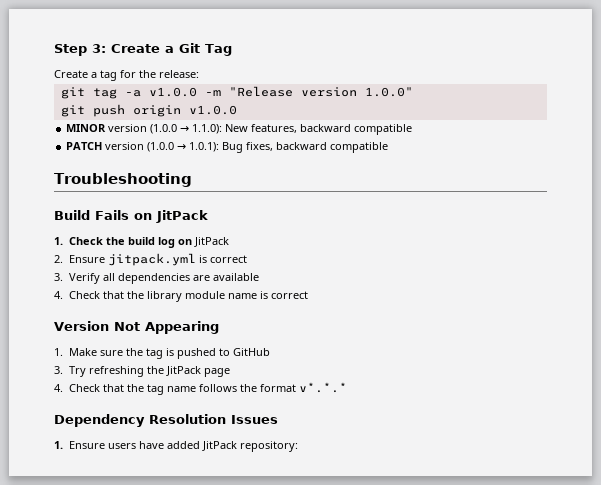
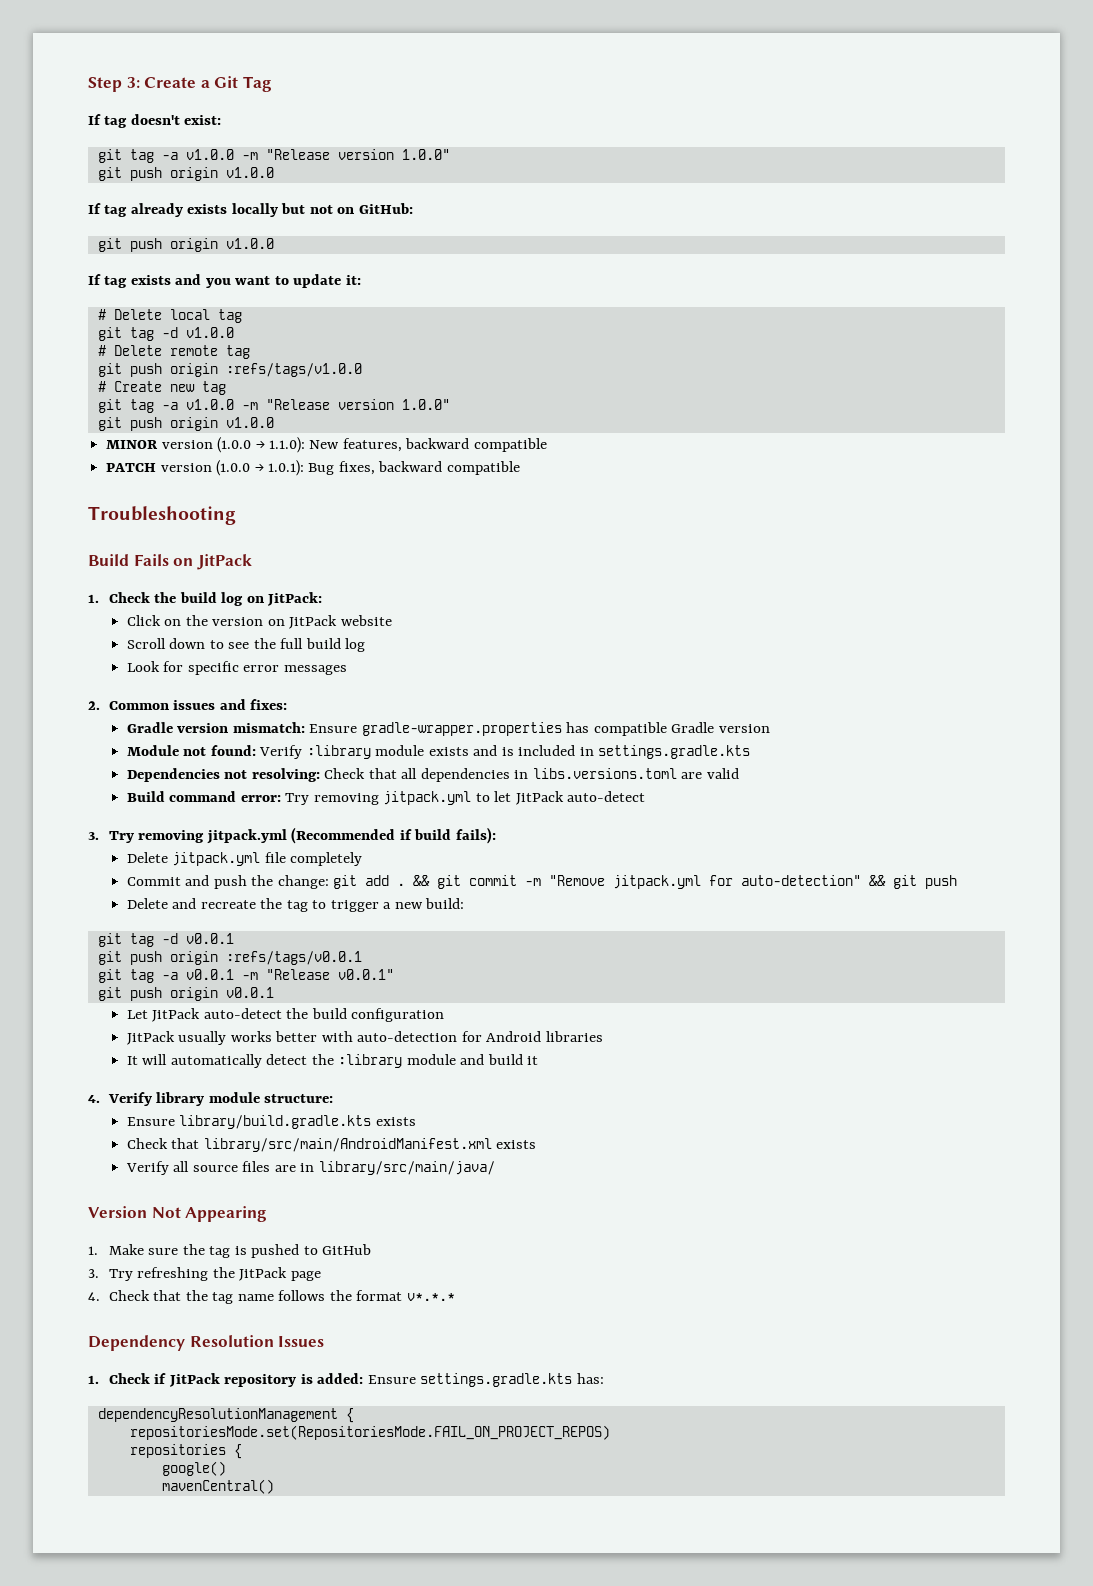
- Create a tag for the release:
+ If tag doesn't exist:
+ git tag -a v1.0.0 -m "Release version 1.0.0"
+ git push origin v1.0.0
+ If tag already exists locally but not on GitHub:
+ git push origin v1.0.0
+ If tag exists and you want to update it:
+ # Delete local tag
+ git tag -d v1.0.0
+ # Delete remote tag
+ git push origin :refs/tags/v1.0.0
+ # Create new tag
- 1. Check the build log on JitPack
- 2. Ensure jitpack.yml is correct
- 3. Verify all dependencies are available
- 4. Check that the library module name is correct
+ 1. Check the build log on JitPack:
+ Click on the version on JitPack website
+ Scroll down to see the full build log
+ Look for specific error messages
+ 2. Common issues and fixes:
+ Gradle version mismatch: Ensure gradle-wrapper.properties has compatible Gradle version
+ Module not found: Verify :library module exists and is included in settings.gradle.kts
+ Dependencies not resolving: Check that all dependencies in libs.versions.toml are valid
+ Build command error: Try removing jitpack.yml to let JitPack auto-detect
+ 3. Try removing jitpack.yml (Recommended if build fails):
+ Delete jitpack.yml file completely
+ Commit and push the change: git add . && git commit -m "Remove jitpack.yml for auto-detection" && git push
+ Delete and recreate the tag to trigger a new build:
+ git tag -d v0.0.1
+ git push origin :refs/tags/v0.0.1
+ git tag -a v0.0.1 -m "Release v0.0.1"
+ git push origin v0.0.1
+ Let JitPack auto-detect the build configuration
+ JitPack usually works better with auto-detection for Android libraries
+ It will automatically detect the :library module and build it
+ 4. Verify library module structure:
+ Ensure library/build.gradle.kts exists
+ Check that library/src/main/AndroidManifest.xml exists
+ Verify all source files are in library/src/main/java/
- 1. Ensure users have added JitPack repository:
+ 1. Check if JitPack repository is added: Ensure settings.gradle.kts has:
+ dependencyResolutionManagement {
+ repositoriesMode.set(RepositoriesMode.FAIL_ON_PROJECT_REPOS)
+ repositories {
+ google()
+ mavenCentral()

